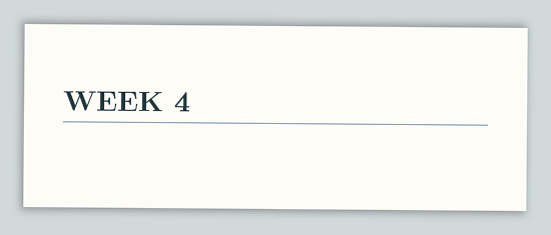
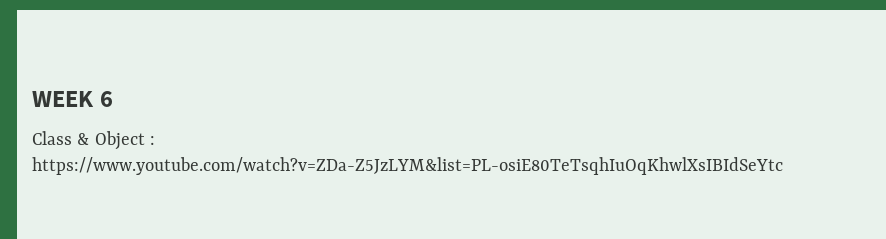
- WEEK 4
+ WEEK 6
+ Class & Object : https://www.youtube.com/watch?v=ZDa-Z5JzLYM&list=PL-osiE80TeTsqhIuOqKhwlXsIBIdSeYtc

